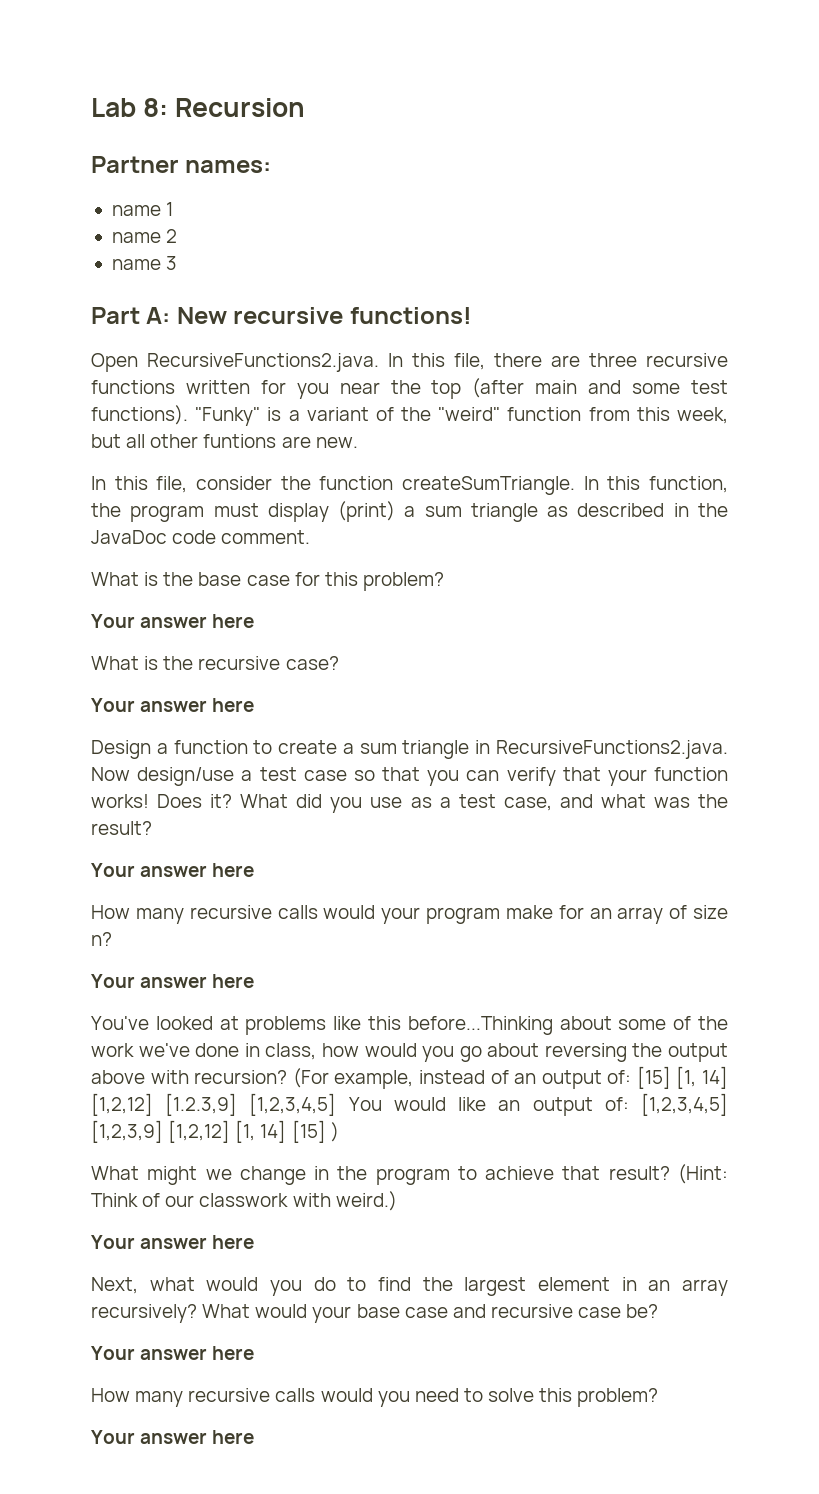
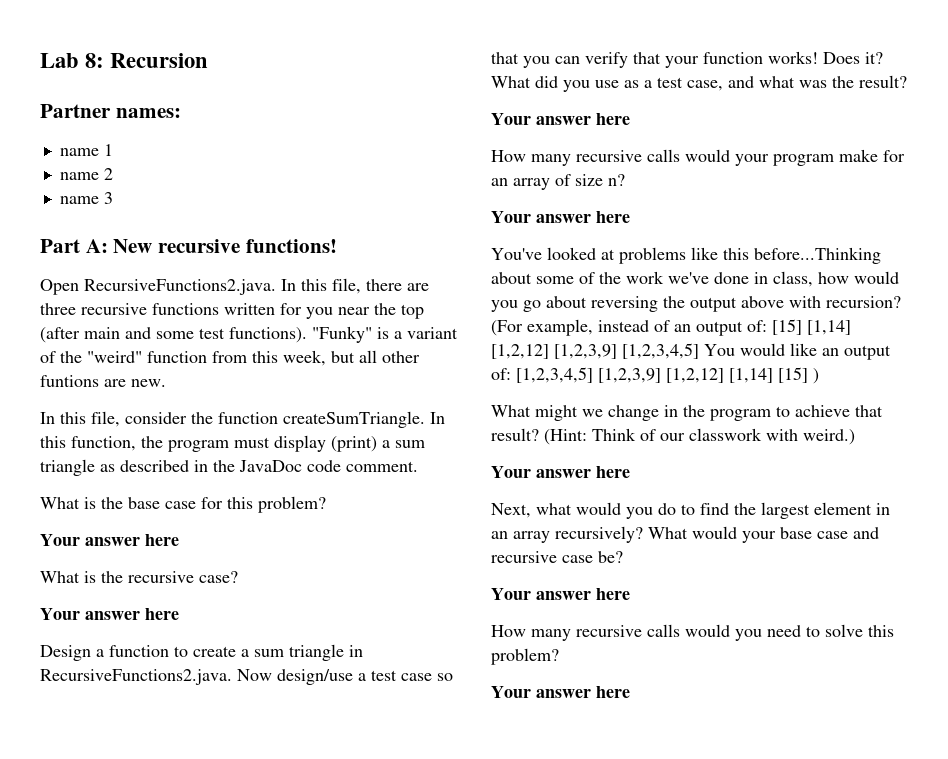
- (For example, instead of an output of: [15] [1, 14] [1,2,12] [1.2.3,9] [1,2,3,4,5] You would like an output of: [1,2,3,4,5] [1,2,3,9] [1,2,12] [1, 14] [15] )
+ (For example, instead of an output of: [15] [1,14] [1,2,12] [1,2,3,9] [1,2,3,4,5] You would like an output of: [1,2,3,4,5] [1,2,3,9] [1,2,12] [1,14] [15] )

